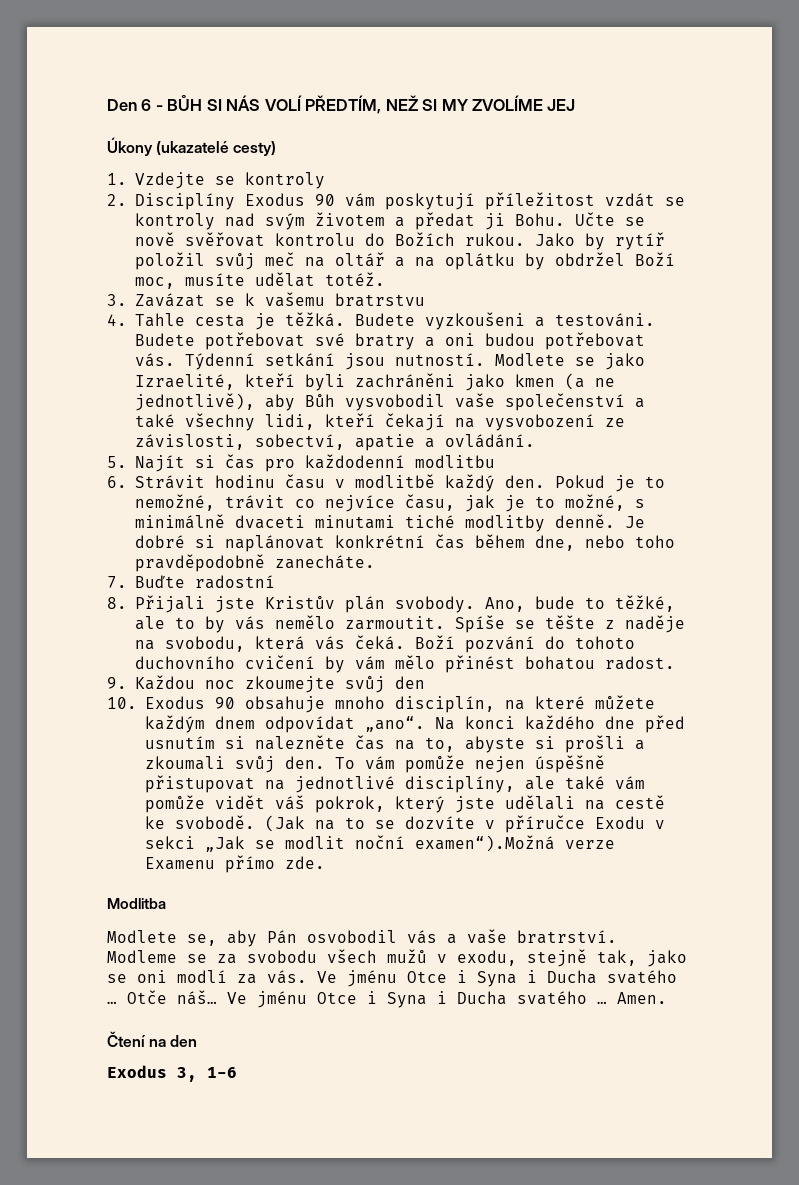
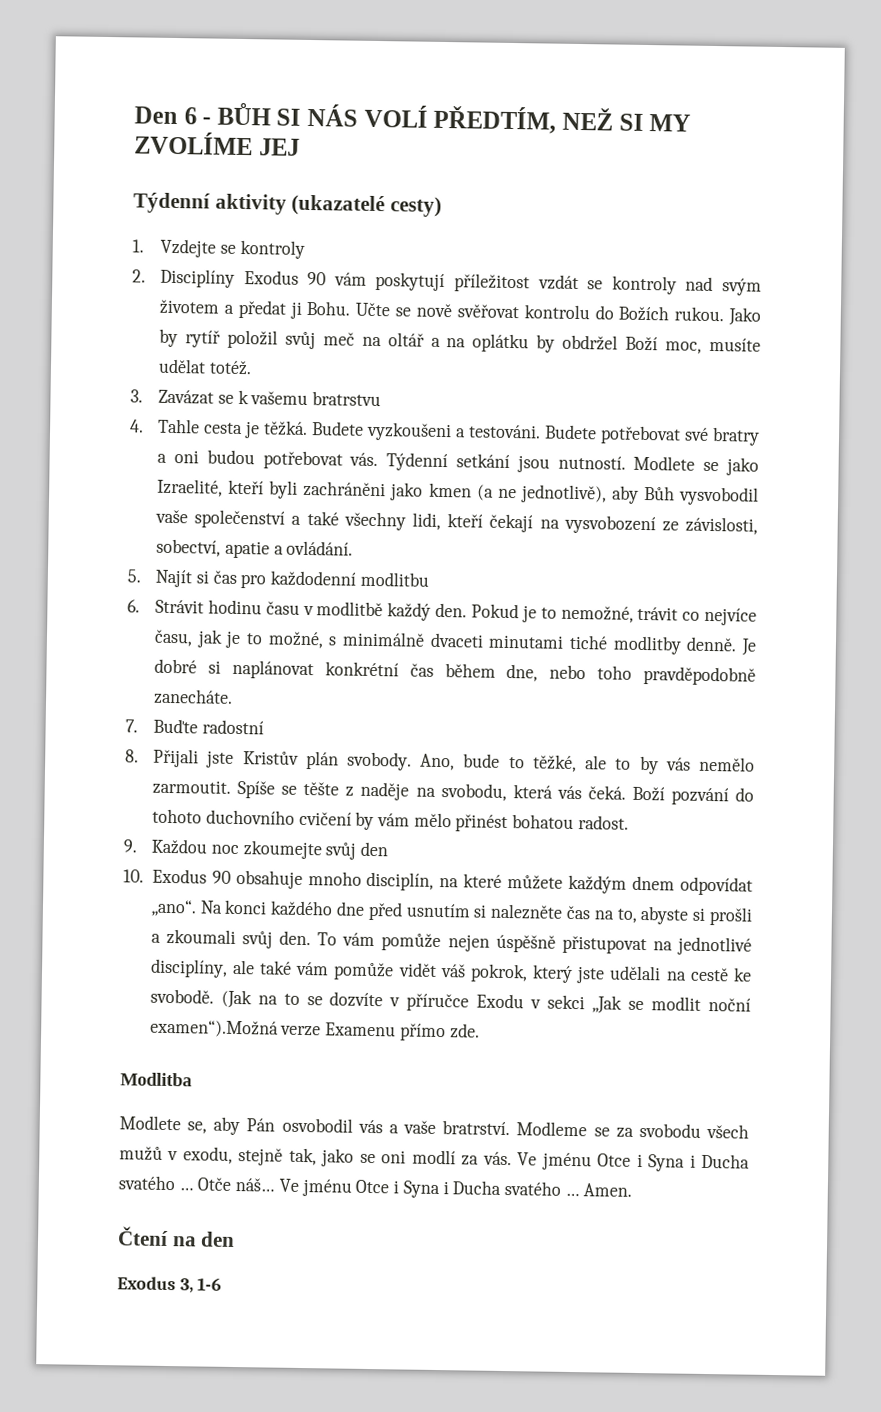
- Úkony (ukazatelé cesty)
+ Týdenní aktivity (ukazatelé cesty)

